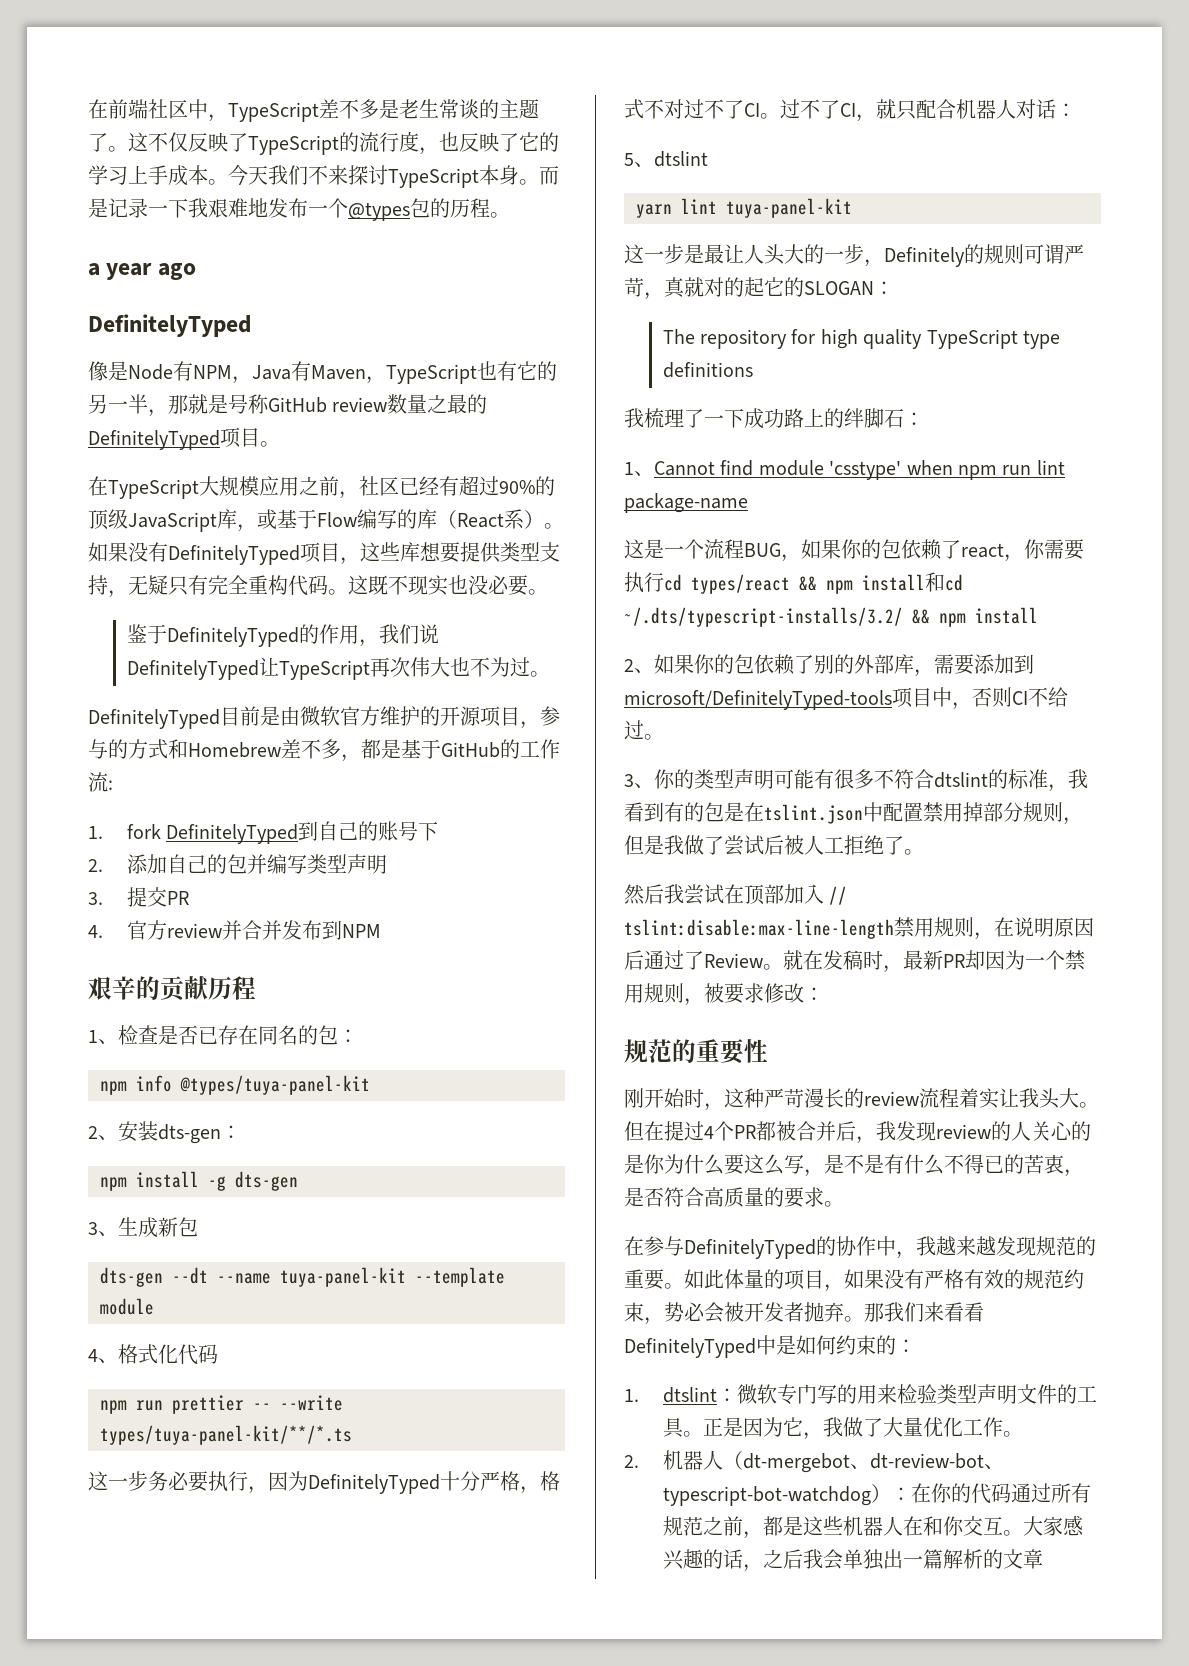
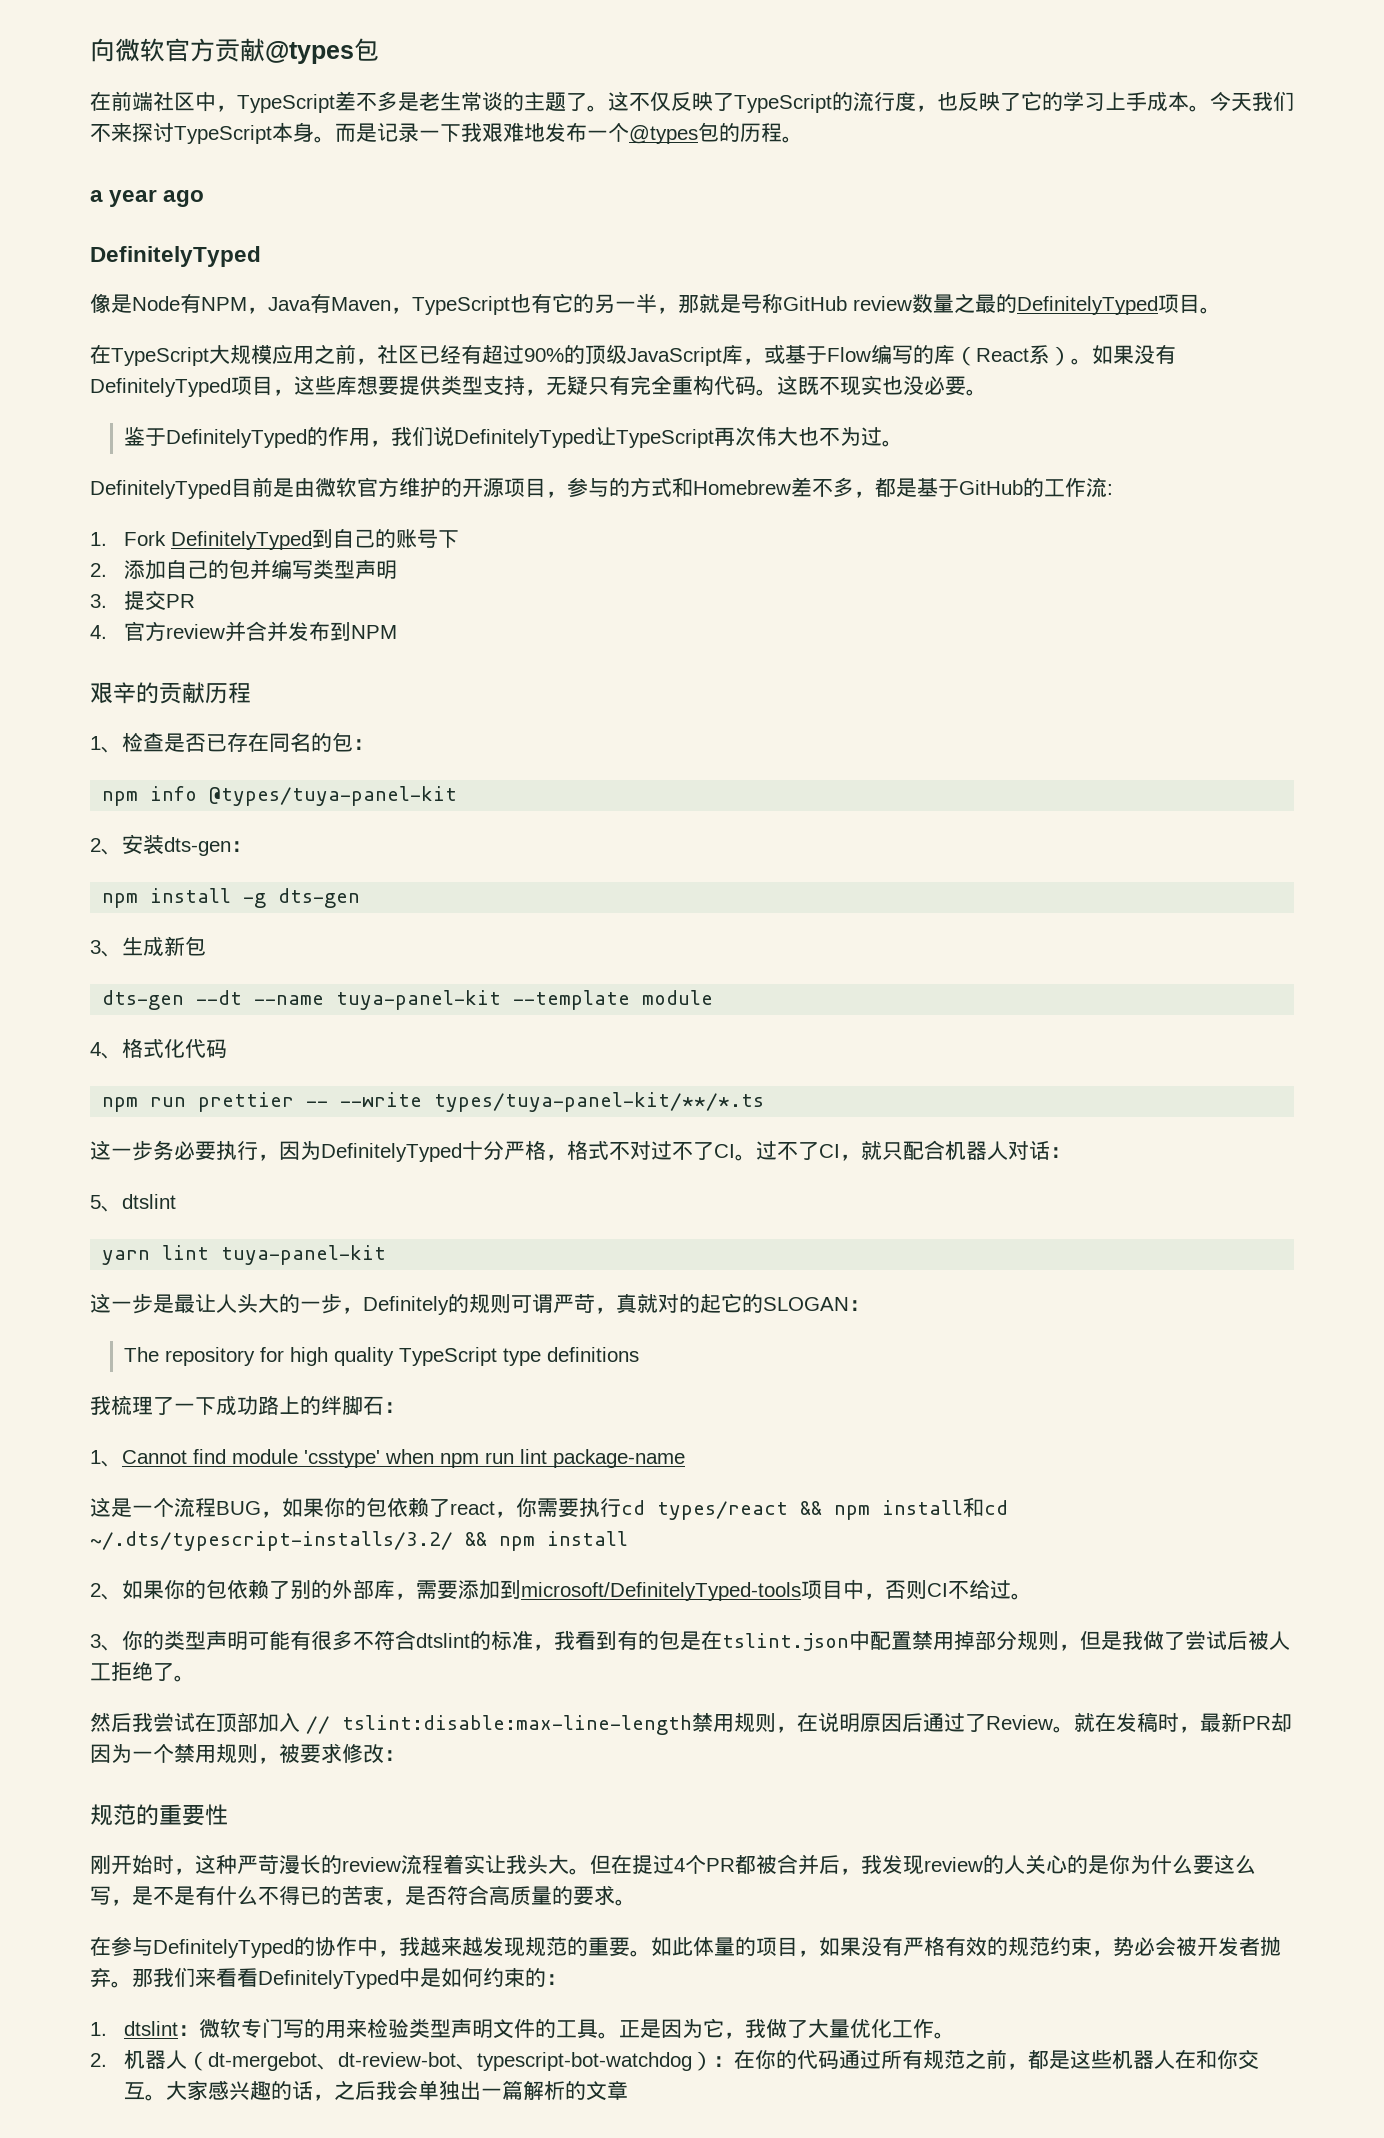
+ 向微软官方贡献@types包
- 1. fork DefinitelyTyped到自己的账号下
+ 1. Fork DefinitelyTyped到自己的账号下

